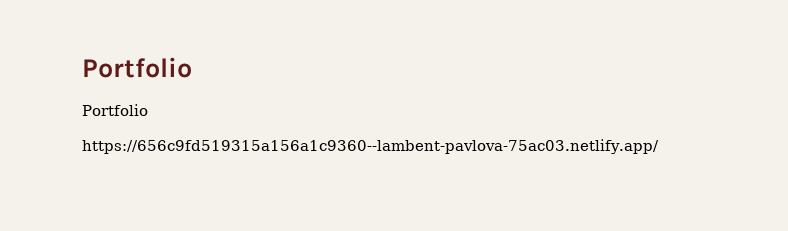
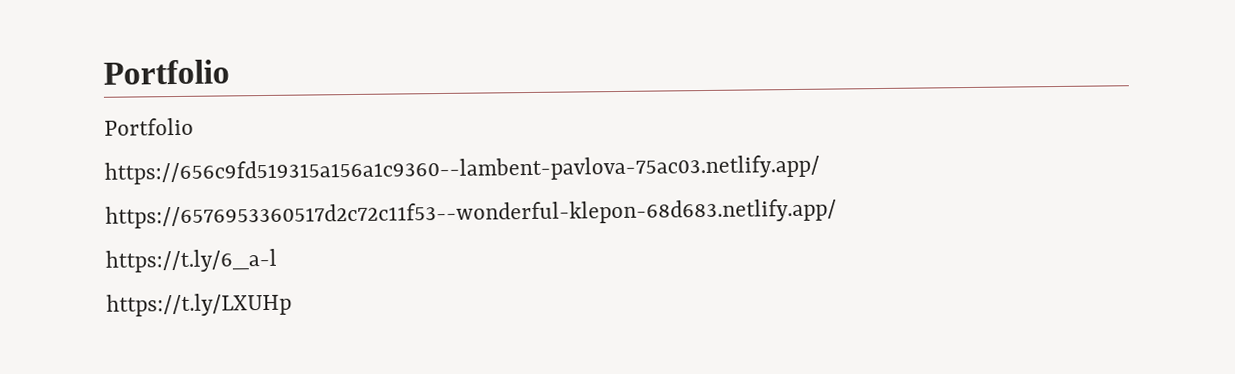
+ https://6576953360517d2c72c11f53--wonderful-klepon-68d683.netlify.app/
+ https://t.ly/6_a-l
+ https://t.ly/LXUHp

